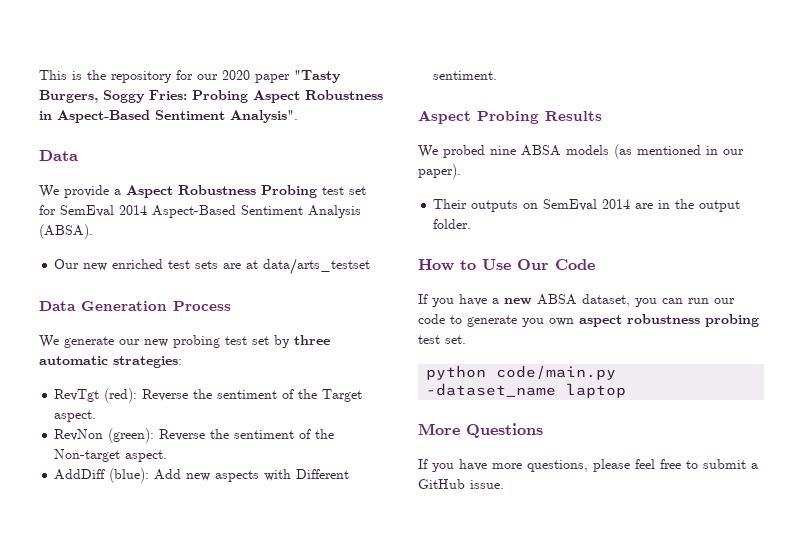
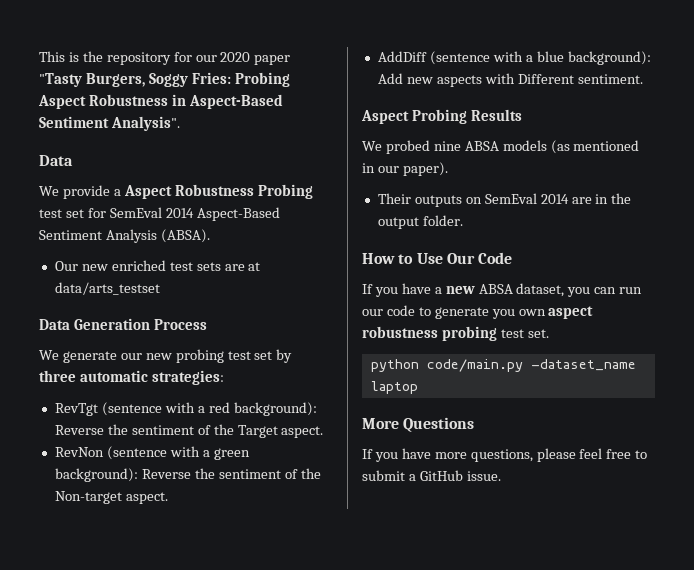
- RevTgt (red): Reverse the sentiment of the Target aspect.
+ RevTgt (sentence with a red background): Reverse the sentiment of the Target aspect.
- RevNon (green): Reverse the sentiment of the Non-target aspect.
+ RevNon (sentence with a green background): Reverse the sentiment of the Non-target aspect.
- AddDiff (blue): Add new aspects with Different sentiment.
+ AddDiff (sentence with a blue background): Add new aspects with Different sentiment.

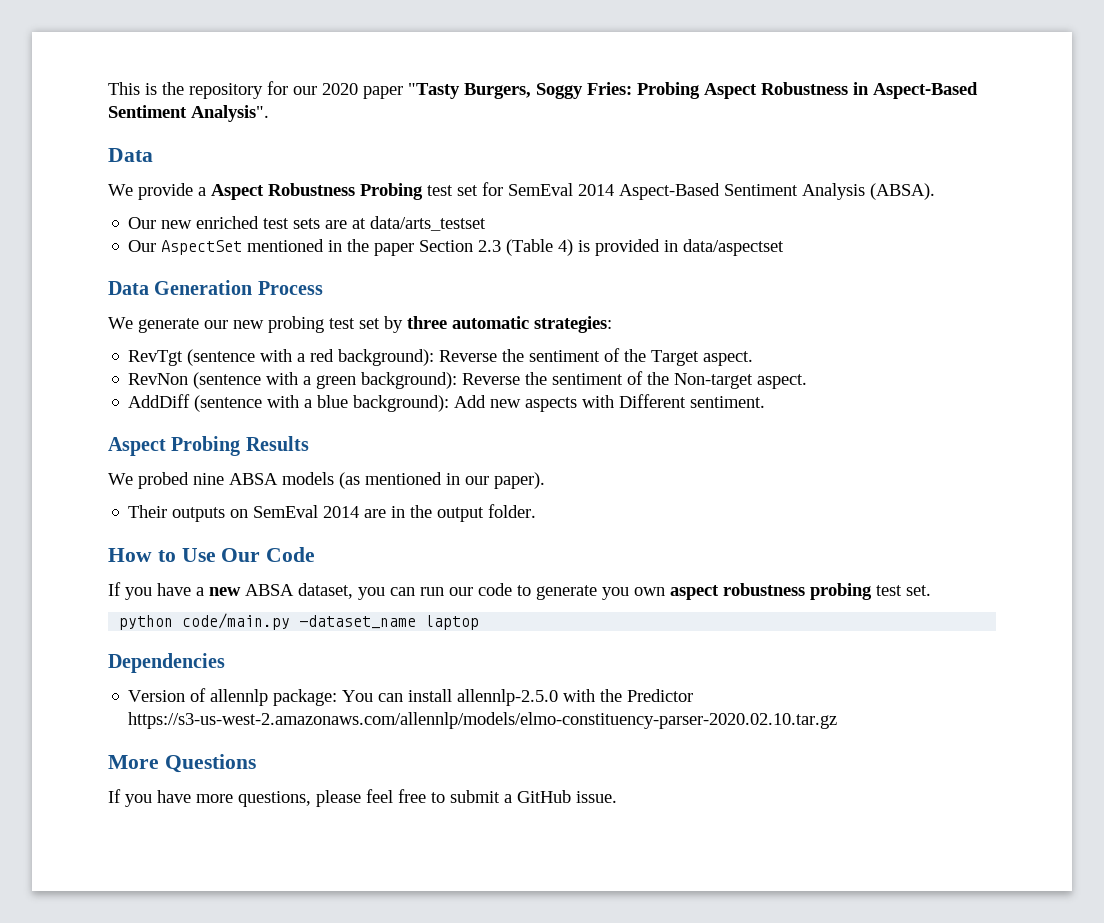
+ Our AspectSet mentioned in the paper Section 2.3 (Table 4) is provided in data/aspectset
+ Dependencies
+ Version of allennlp package: You can install allennlp-2.5.0 with the Predictor https://s3-us-west-2.amazonaws.com/allennlp/models/elmo-constituency-parser-2020.02.10.tar.gz

